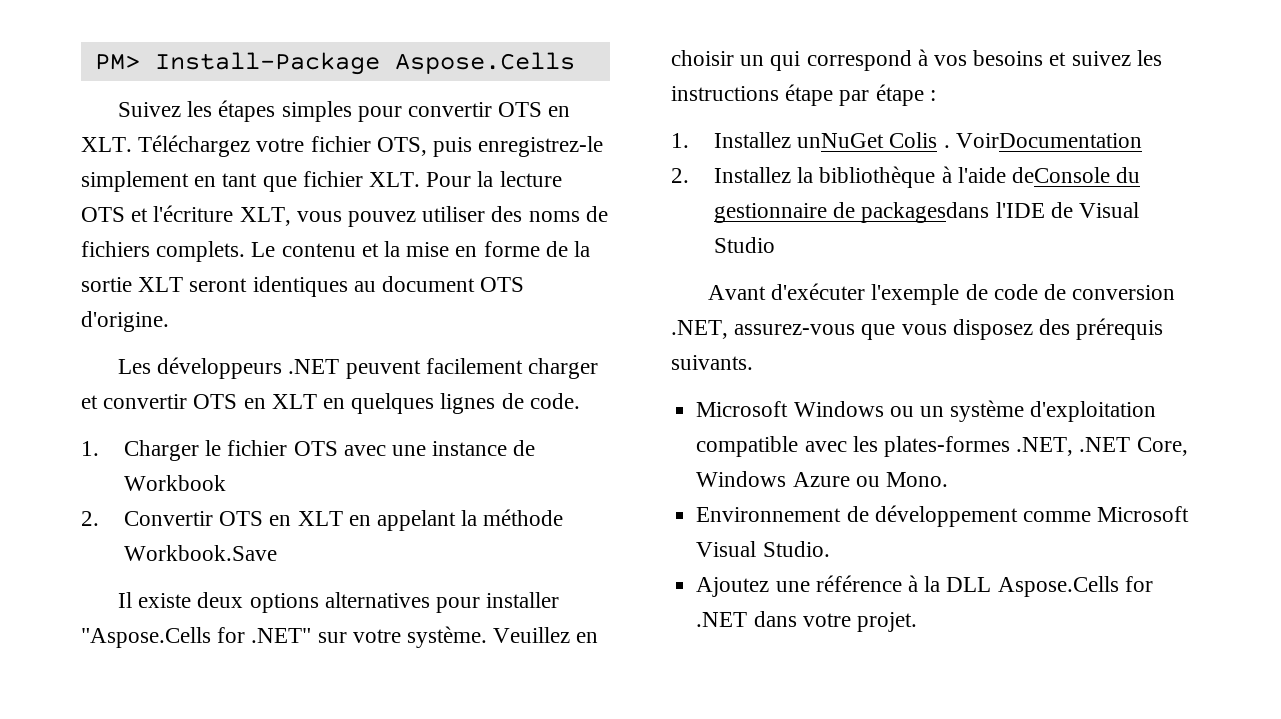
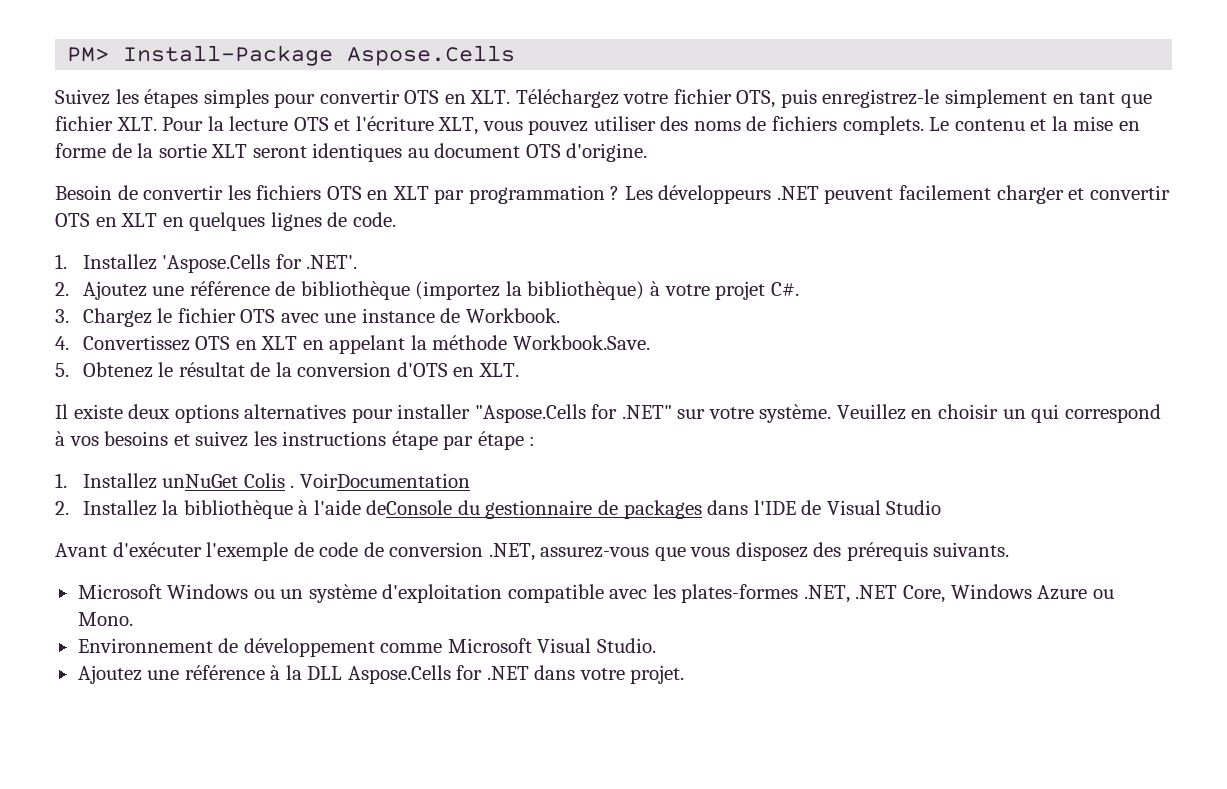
+ Besoin de convertir les fichiers OTS en XLT par programmation ?
- 1. Charger le fichier OTS avec une instance de Workbook
- 2. Convertir OTS en XLT en appelant la méthode Workbook.Save
+ 1. Installez 'Aspose.Cells for .NET'.
+ 2. Ajoutez une référence de bibliothèque (importez la bibliothèque) à votre projet C#.
+ 3. Chargez le fichier OTS avec une instance de Workbook.
+ 4. Convertissez OTS en XLT en appelant la méthode Workbook.Save.
+ 5. Obtenez le résultat de la conversion d'OTS en XLT.
- 2. Installez la bibliothèque à l'aide deConsole du gestionnaire de packagesdans l'IDE de Visual Studio
+ 2. Installez la bibliothèque à l'aide deConsole du gestionnaire de packages dans l'IDE de Visual Studio

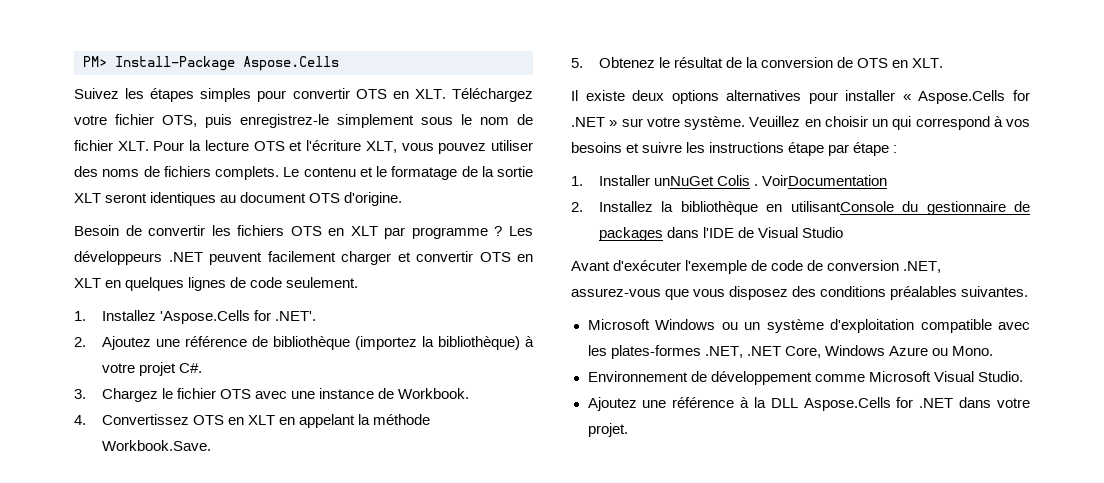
- Suivez les étapes simples pour convertir OTS en XLT. Téléchargez votre fichier OTS, puis enregistrez-le simplement en tant que fichier XLT. Pour la lecture OTS et l'écriture XLT, vous pouvez utiliser des noms de fichiers complets.
+ Suivez les étapes simples pour convertir OTS en XLT. Téléchargez votre fichier OTS, puis enregistrez-le simplement sous le nom de fichier XLT. Pour la lecture OTS et l'écriture XLT, vous pouvez utiliser des noms de fichiers complets.
- Le contenu et la mise en forme de la sortie XLT seront identiques au document OTS d'origine.
+ Le contenu et le formatage de la sortie XLT seront identiques au document OTS d'origine.
- Besoin de convertir les fichiers OTS en XLT par programmation ?
+ Besoin de convertir les fichiers OTS en XLT par programme ?
- Les développeurs .NET peuvent facilement charger et convertir OTS en XLT en quelques lignes de code.
+ Les développeurs .NET peuvent facilement charger et convertir OTS en XLT en quelques lignes de code seulement.
- 5. Obtenez le résultat de la conversion d'OTS en XLT.
+ 5. Obtenez le résultat de la conversion de OTS en XLT.
- Il existe deux options alternatives pour installer "Aspose.Cells for .NET" sur votre système.
+ Il existe deux options alternatives pour installer « Aspose.Cells for .NET » sur votre système.
- Veuillez en choisir un qui correspond à vos besoins et suivez les instructions étape par étape :
+ Veuillez en choisir un qui correspond à vos besoins et suivre les instructions étape par étape :
- 1. Installez unNuGet Colis .
+ 1. Installer unNuGet Colis .
- 2. Installez la bibliothèque à l'aide deConsole du gestionnaire de packages dans l'IDE de Visual Studio
+ 2. Installez la bibliothèque en utilisantConsole du gestionnaire de packages dans l'IDE de Visual Studio
- Avant d'exécuter l'exemple de code de conversion .NET, assurez-vous que vous disposez des prérequis suivants.
+ Avant d'exécuter l'exemple de code de conversion .NET, assurez-vous que vous disposez des conditions préalables suivantes.

